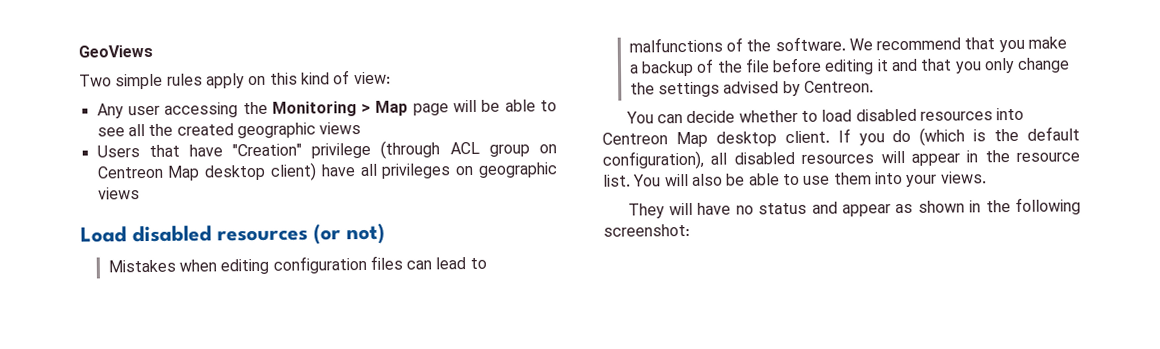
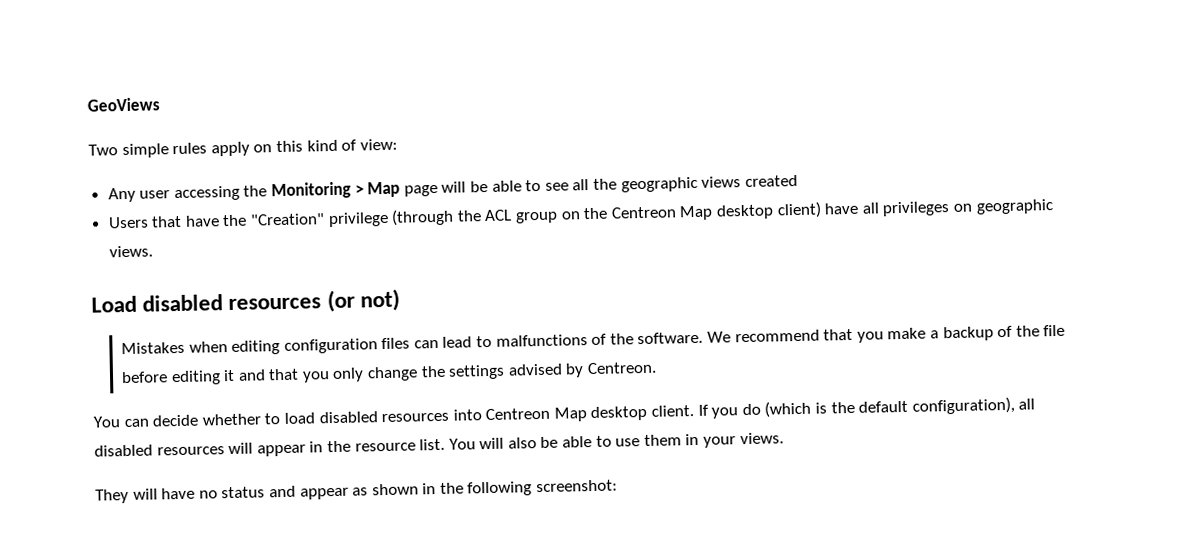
- Any user accessing the Monitoring > Map page will be able to see all the created geographic views
+ Any user accessing the Monitoring > Map page will be able to see all the geographic views created
- Users that have "Creation" privilege (through ACL group on Centreon Map desktop client) have all privileges on geographic views
+ Users that have the "Creation" privilege (through the ACL group on the Centreon Map desktop client) have all privileges on geographic views.
- You will also be able to use them into your views.
+ You will also be able to use them in your views.

